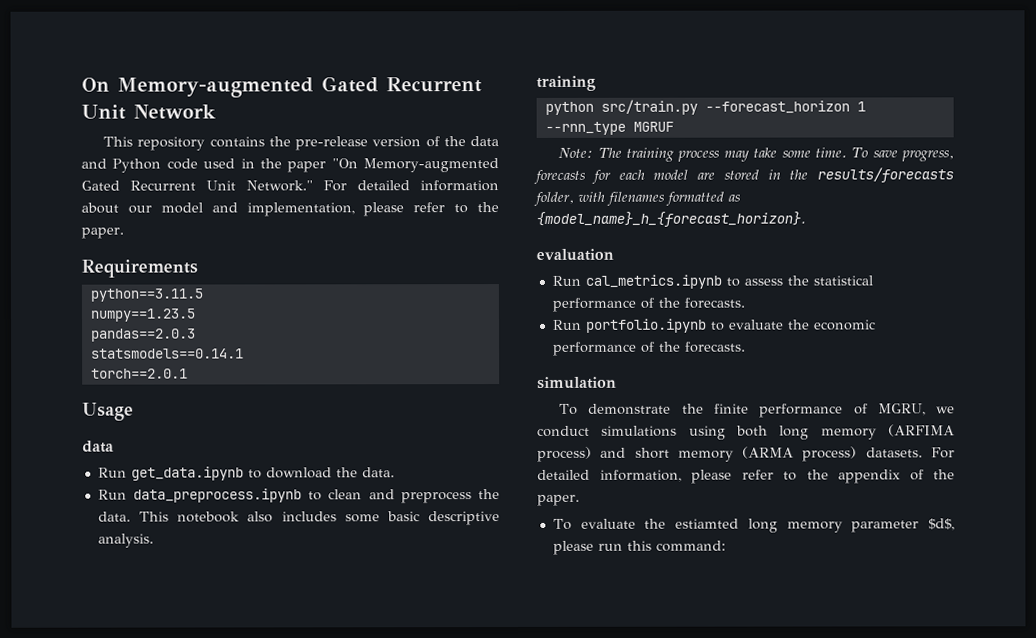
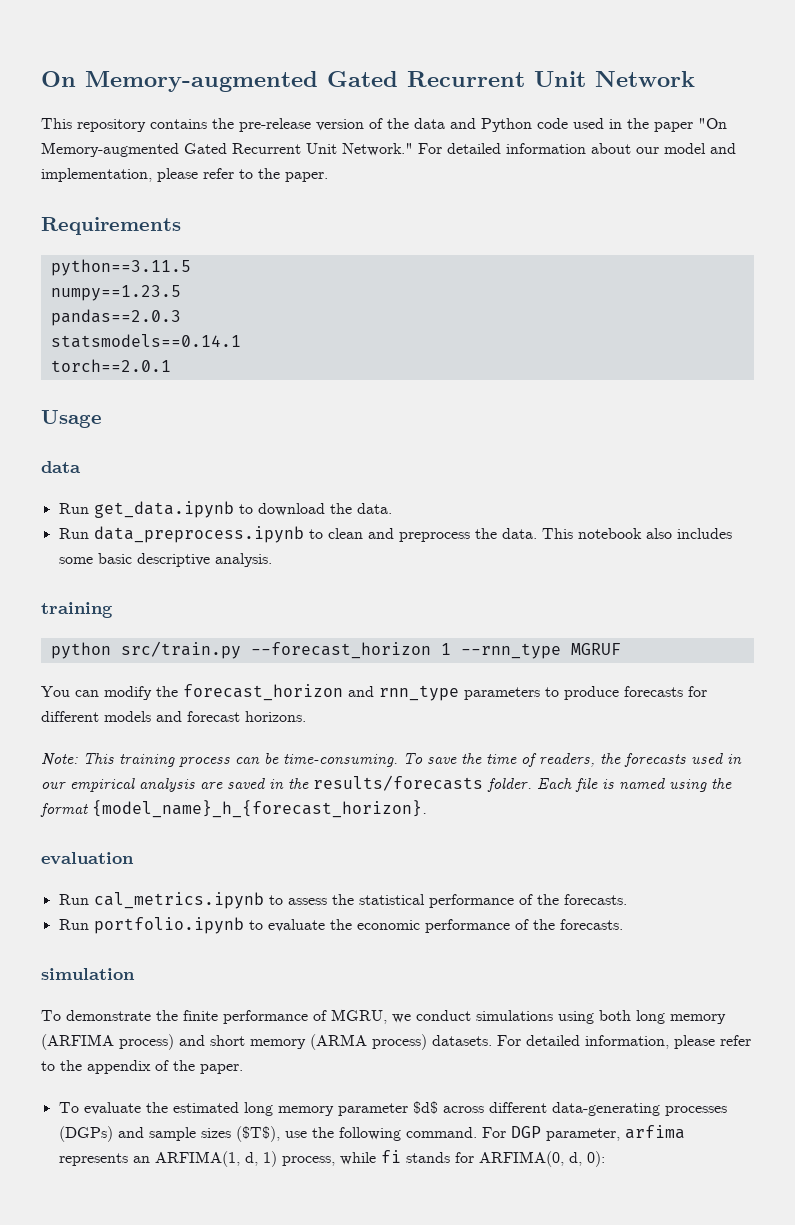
+ You can modify the forecast_horizon and rnn_type parameters to produce forecasts for different models and forecast horizons.
- Note: The training process may take some time. To save progress, forecasts for each model are stored in the results/forecasts folder, with filenames formatted as {model_name}_h_{forecast_horizon}.
+ Note: This training process can be time-consuming. To save the time of readers, the forecasts used in our empirical analysis are saved in the results/forecasts folder. Each file is named using the format {model_name}_h_{forecast_horizon}.
- To evaluate the estiamted long memory parameter $d$, please run this command:
+ To evaluate the estimated long memory parameter $d$ across different data-generating processes (DGPs) and sample sizes ($T$), use the following command. For DGP parameter, arfima represents an ARFIMA(1, d, 1) process, while fi stands for ARFIMA(0, d, 0):

